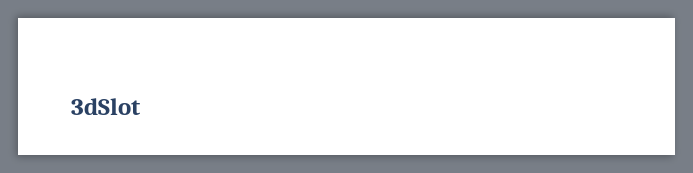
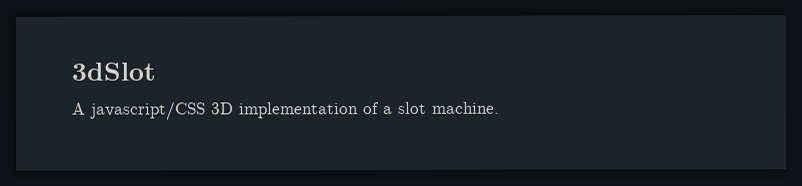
+ A javascript/CSS 3D implementation of a slot machine.

